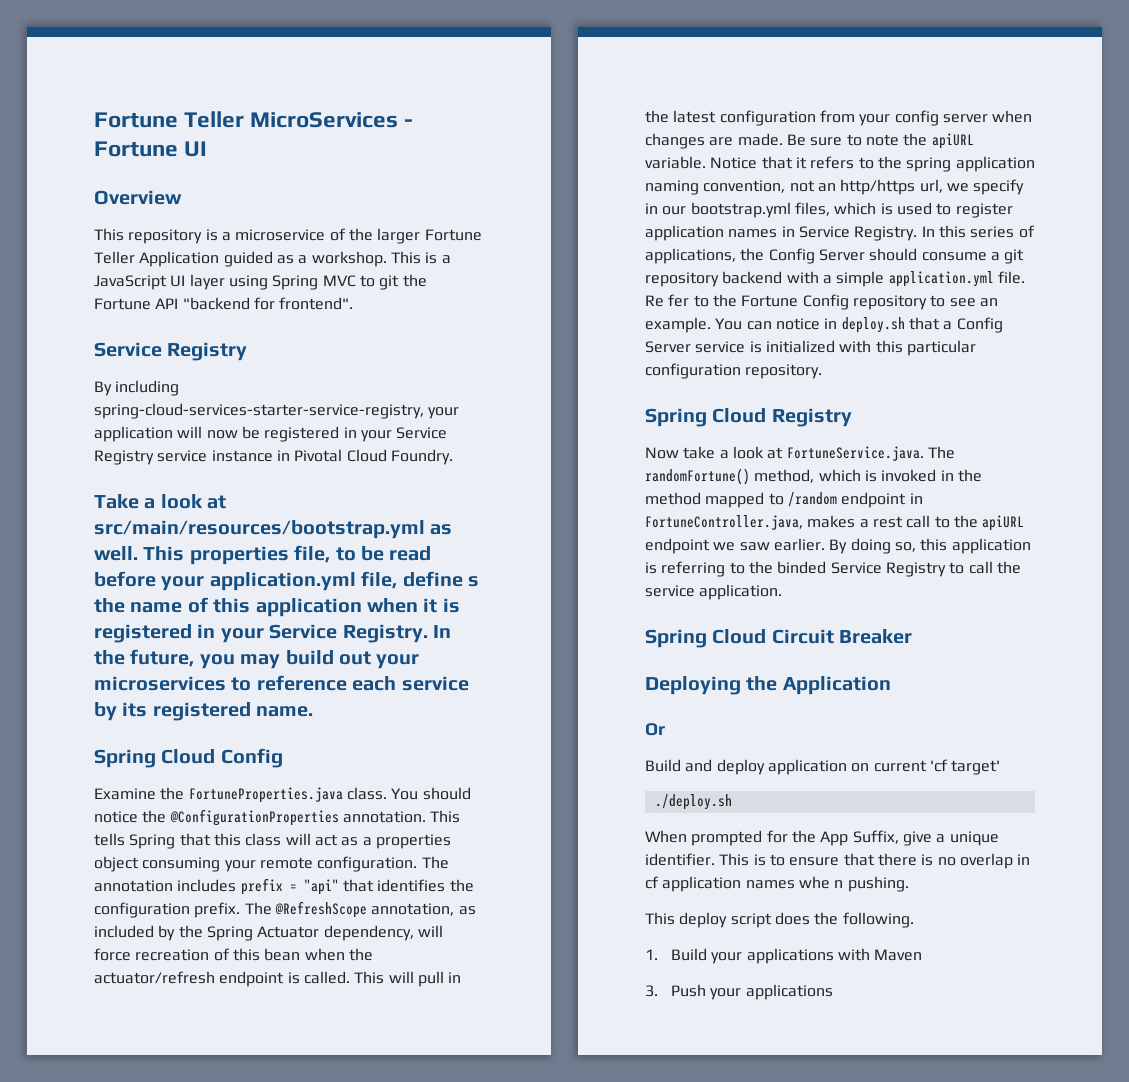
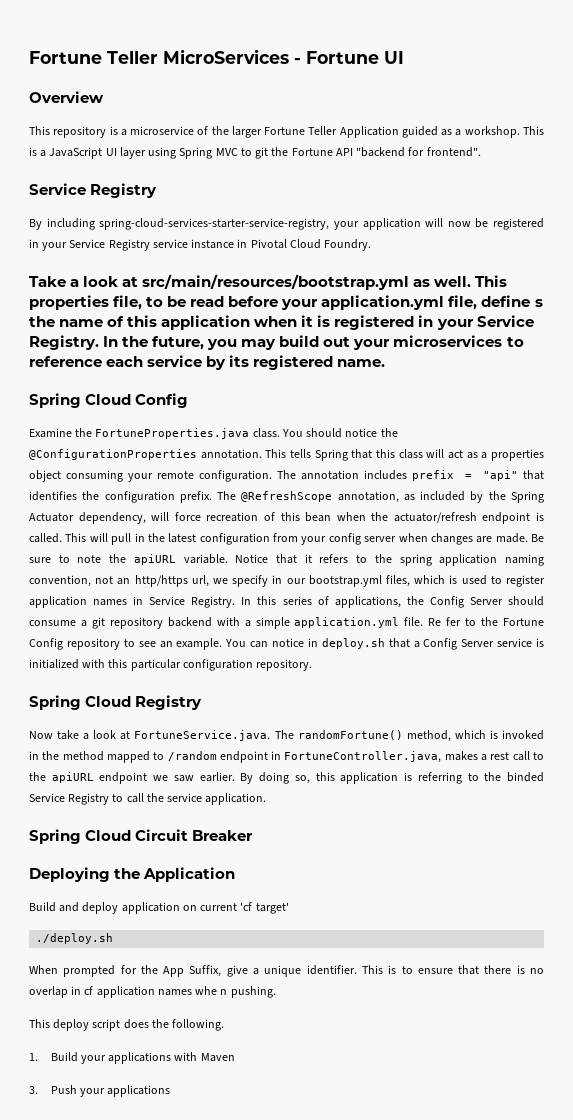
- Or

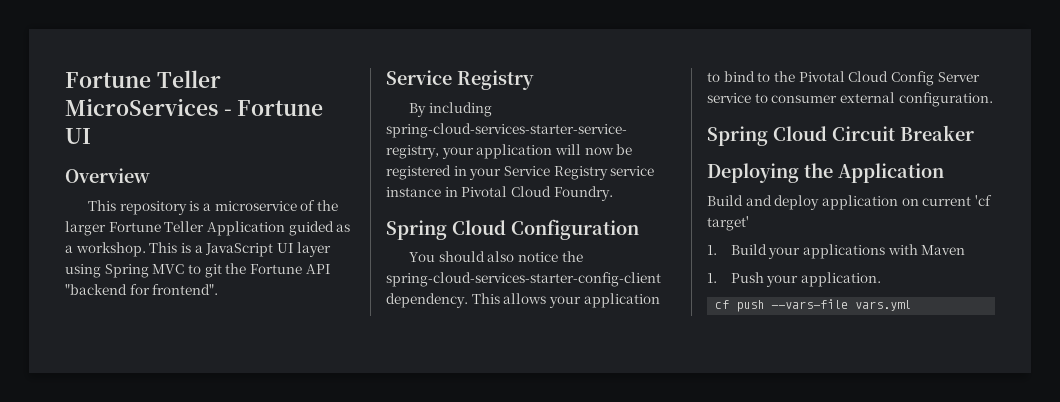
- Take a look at src/main/resources/bootstrap.yml as well. This properties file, to be read before your application.yml file, define s the name of this application when it is registered in your Service Registry. In the future, you may build out your microservices to reference each service by its registered name.
- Spring Cloud Config
- Examine the FortuneProperties.java class. You should notice the @ConfigurationProperties annotation. This tells Spring that this class will act as a properties object consuming your remote configuration. The annotation includes prefix = "api" that identifies the configuration prefix. The @RefreshScope annotation, as included by the Spring Actuator dependency, will force recreation of this bean when the actuator/refresh endpoint is called. This will pull in the latest configuration from your config server when changes are made. Be sure to note the apiURL variable. Notice that it refers to the spring application naming convention, not an http/https url, we specify in our bootstrap.yml files, which is used to register application names in Service Registry. In this series of applications, the Config Server should consume a git repository backend with a simple application.yml file. Re fer to the Fortune Config repository to see an example. You can notice in deploy.sh that a Config Server service is initialized with this particular configuration repository.
- Spring Cloud Registry
- Now take a look at FortuneService.java. The randomFortune() method, which is invoked in the method mapped to /random endpoint in FortuneController.java, makes a rest call to the apiURL endpoint we saw earlier. By doing so, this application is referring to the binded Service Registry to call the service application.
+ Spring Cloud Configuration
+ You should also notice the spring-cloud-services-starter-config-client dependency. This allows your application to bind to the Pivotal Cloud Config Server service to consumer external configuration.
- ./deploy.sh
- When prompted for the App Suffix, give a unique identifier. This is to ensure that there is no overlap in cf application names whe n pushing.
- This deploy script does the following.
- 3. Push your applications
+ 1. Push your application.
+ cf push --vars-file vars.yml

